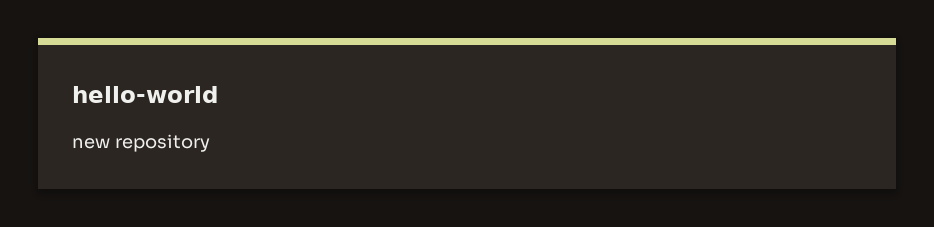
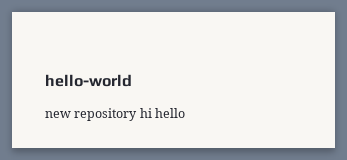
- new repository
+ new repository hi hello

